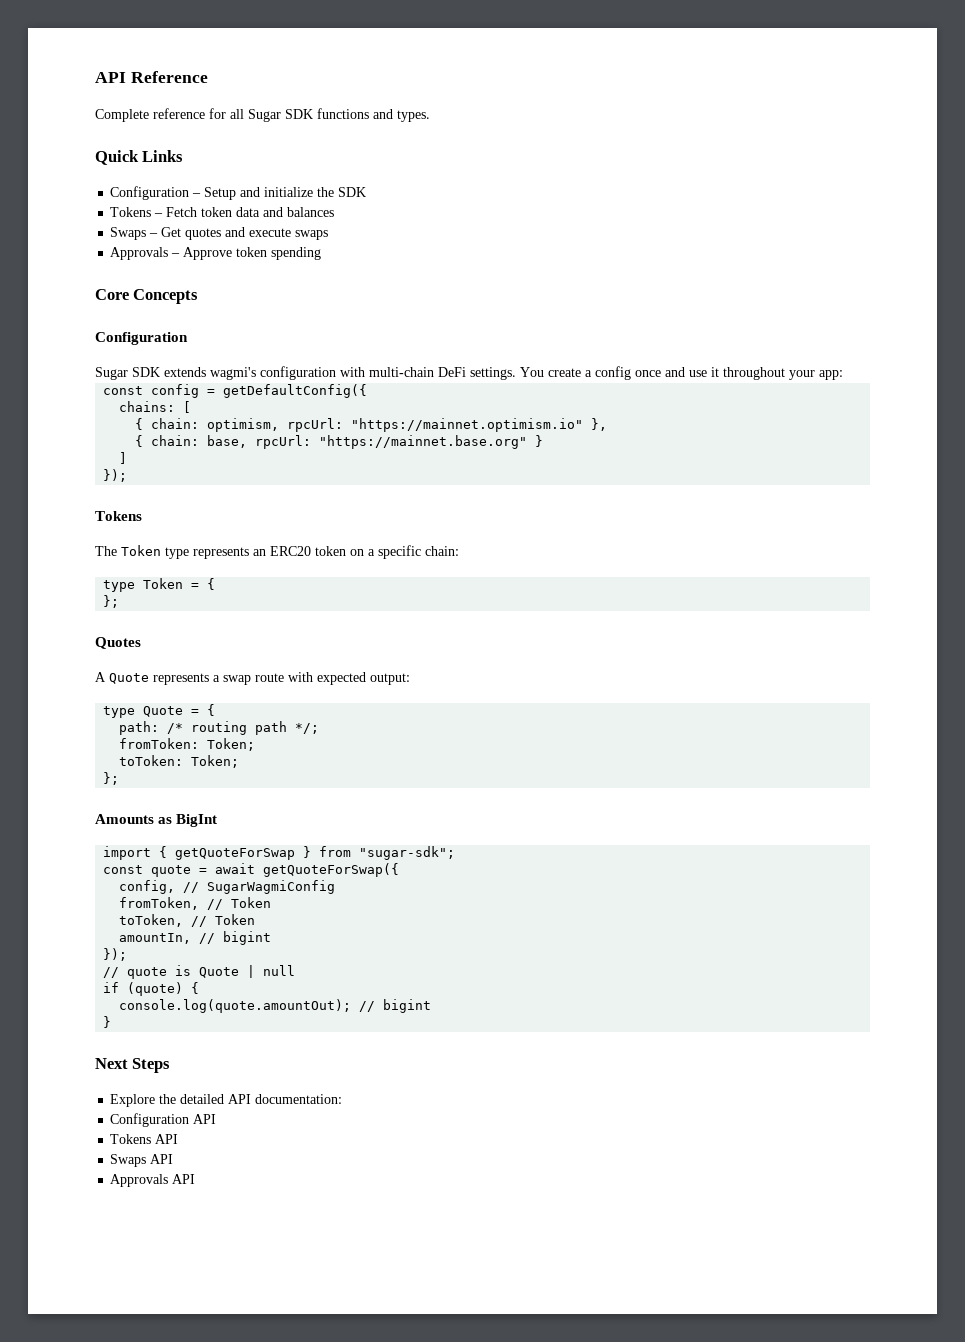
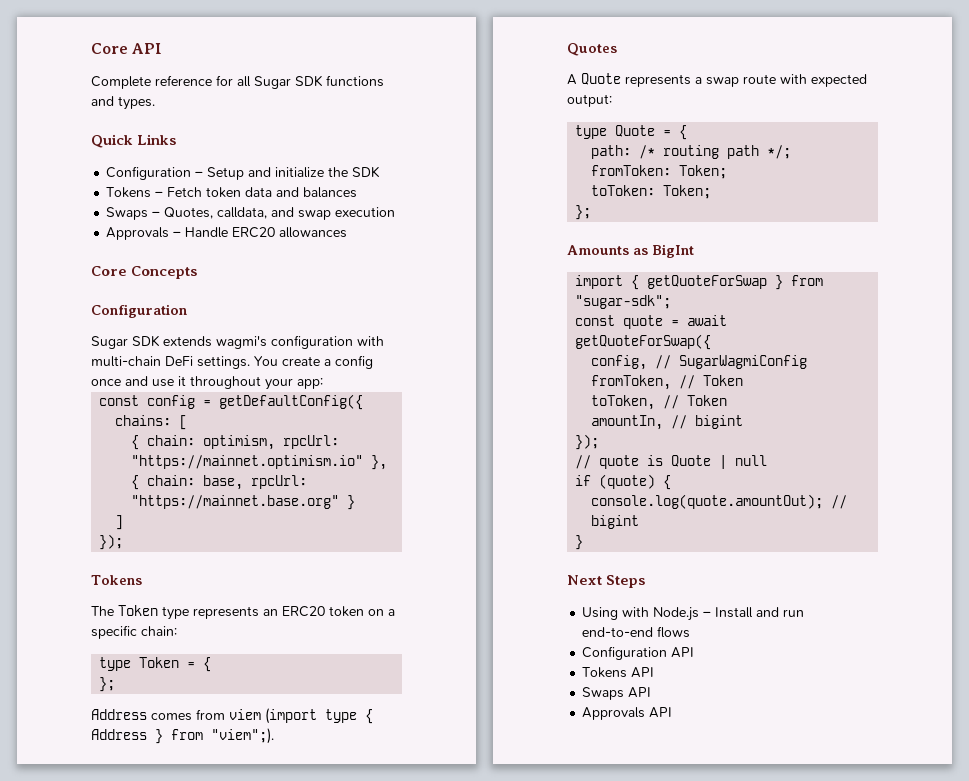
- API Reference
+ Core API
- Swaps – Get quotes and execute swaps
+ Swaps – Quotes, calldata, and swap execution
- Approvals – Approve token spending
+ Approvals – Handle ERC20 allowances
+ Address comes from viem (import type { Address } from "viem";).
- Explore the detailed API documentation:
+ Using with Node.js – Install and run end-to-end flows

